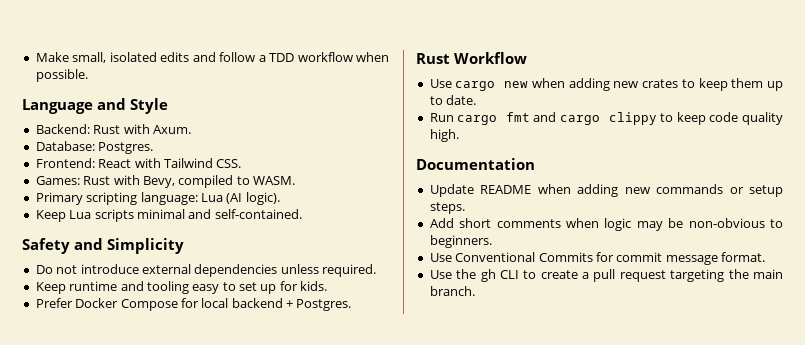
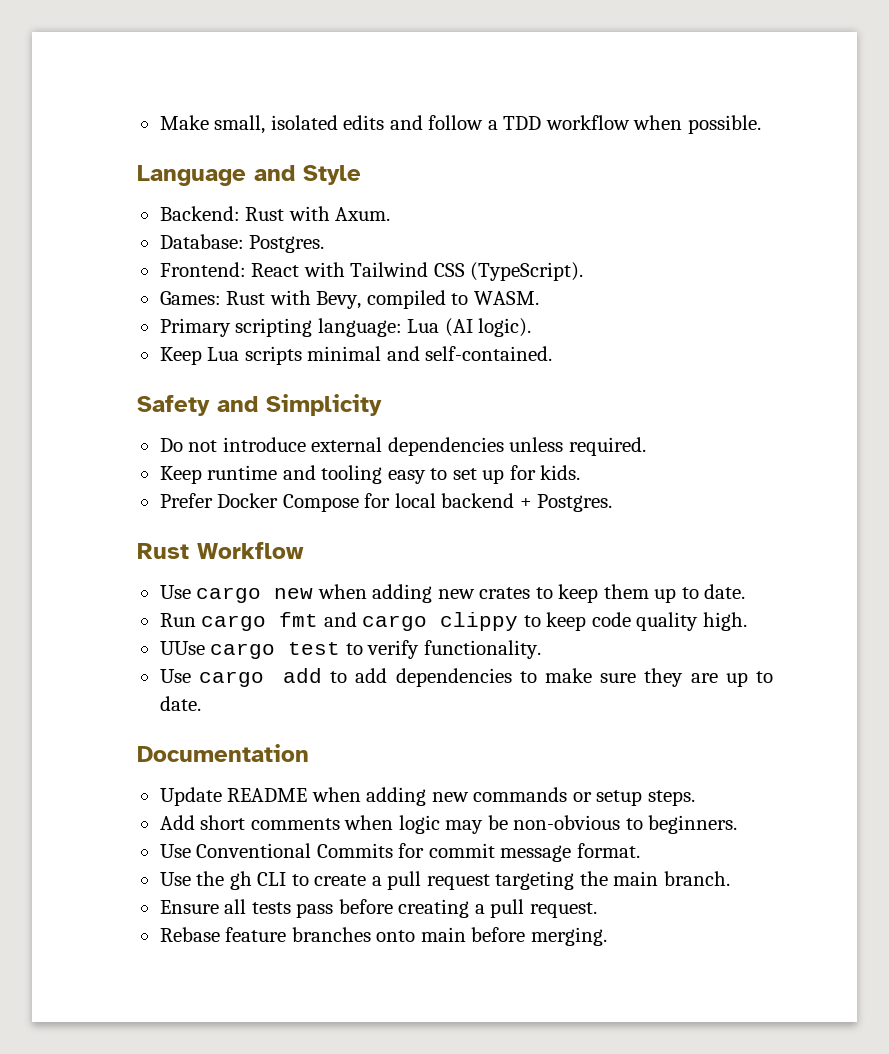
- Frontend: React with Tailwind CSS.
+ Frontend: React with Tailwind CSS (TypeScript).
+ UUse cargo test to verify functionality.
+ Use cargo add to add dependencies to make sure they are up to date.
+ Ensure all tests pass before creating a pull request.
+ Rebase feature branches onto main before merging.

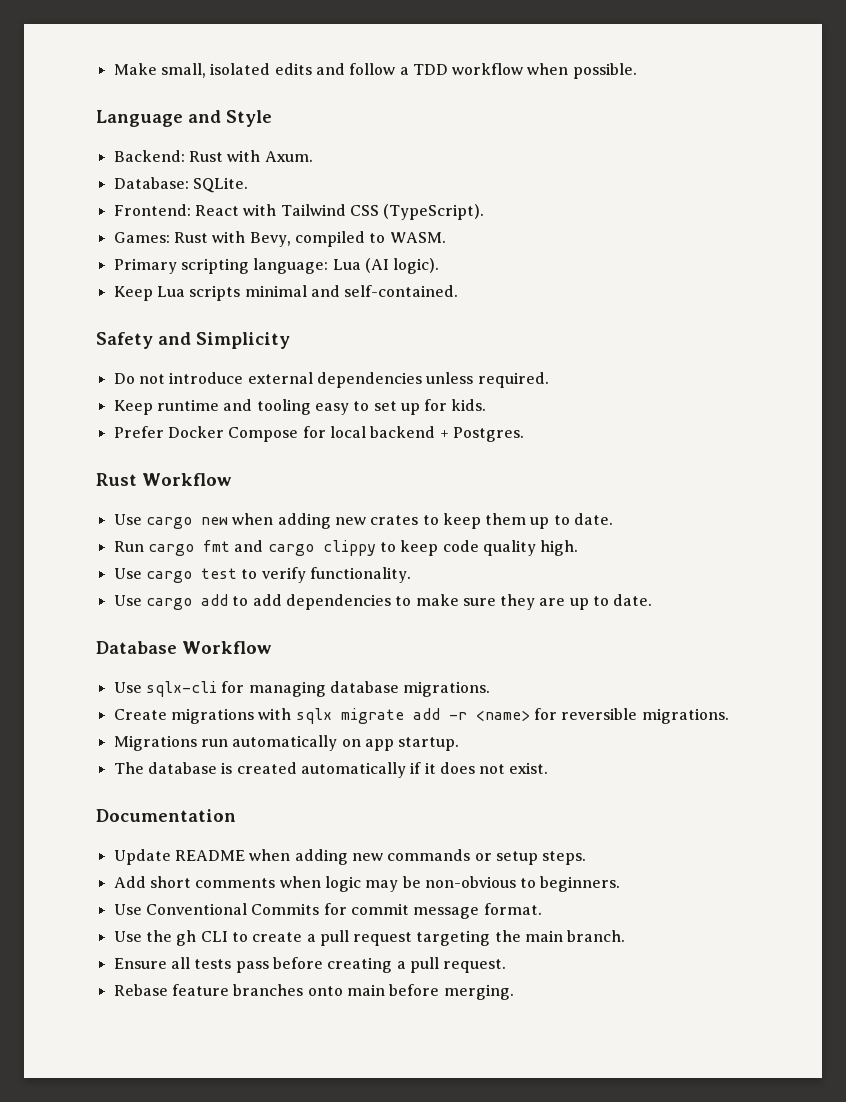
- Database: Postgres.
+ Database: SQLite.
- UUse cargo test to verify functionality.
+ Use cargo test to verify functionality.
+ Database Workflow
+ Use sqlx-cli for managing database migrations.
+ Create migrations with sqlx migrate add -r <name> for reversible migrations.
+ Migrations run automatically on app startup.
+ The database is created automatically if it does not exist.

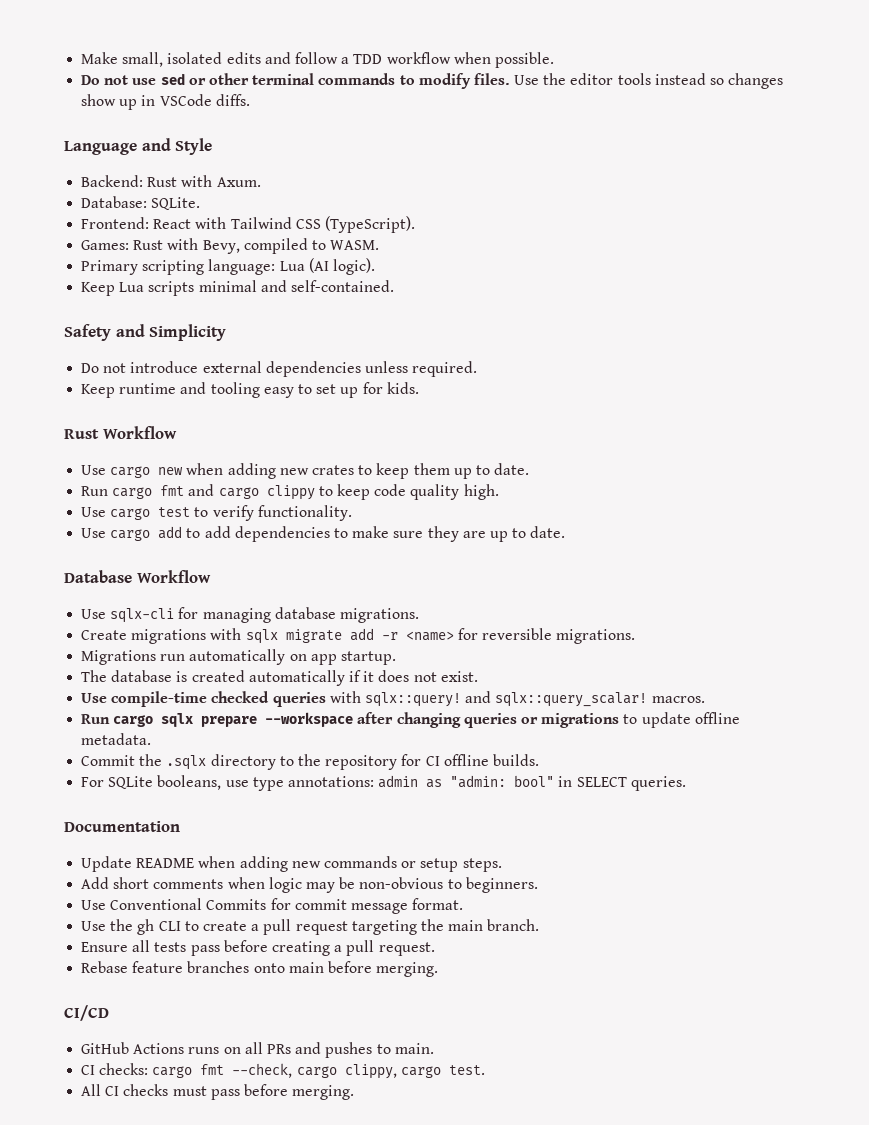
+ Do not use sed or other terminal commands to modify files. Use the editor tools instead so changes show up in VSCode diffs.
- Prefer Docker Compose for local backend + Postgres.
+ Use compile-time checked queries with sqlx::query! and sqlx::query_scalar! macros.
+ Run cargo sqlx prepare --workspace after changing queries or migrations to update offline metadata.
+ Commit the .sqlx directory to the repository for CI offline builds.
+ For SQLite booleans, use type annotations: admin as "admin: bool" in SELECT queries.
+ CI/CD
+ GitHub Actions runs on all PRs and pushes to main.
+ CI checks: cargo fmt --check, cargo clippy, cargo test.
+ All CI checks must pass before merging.

